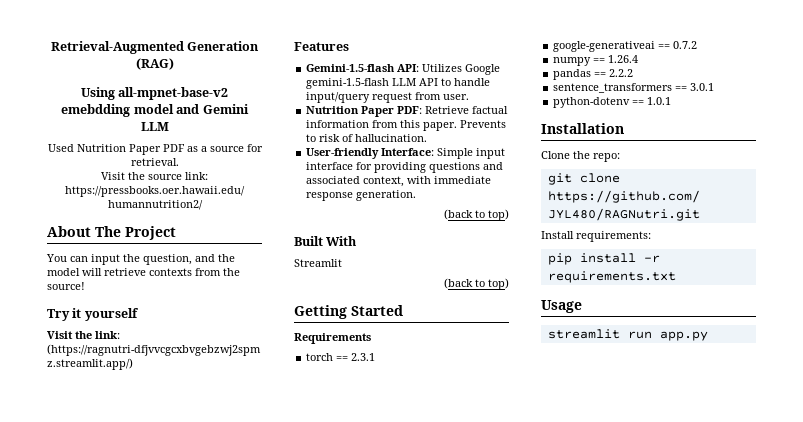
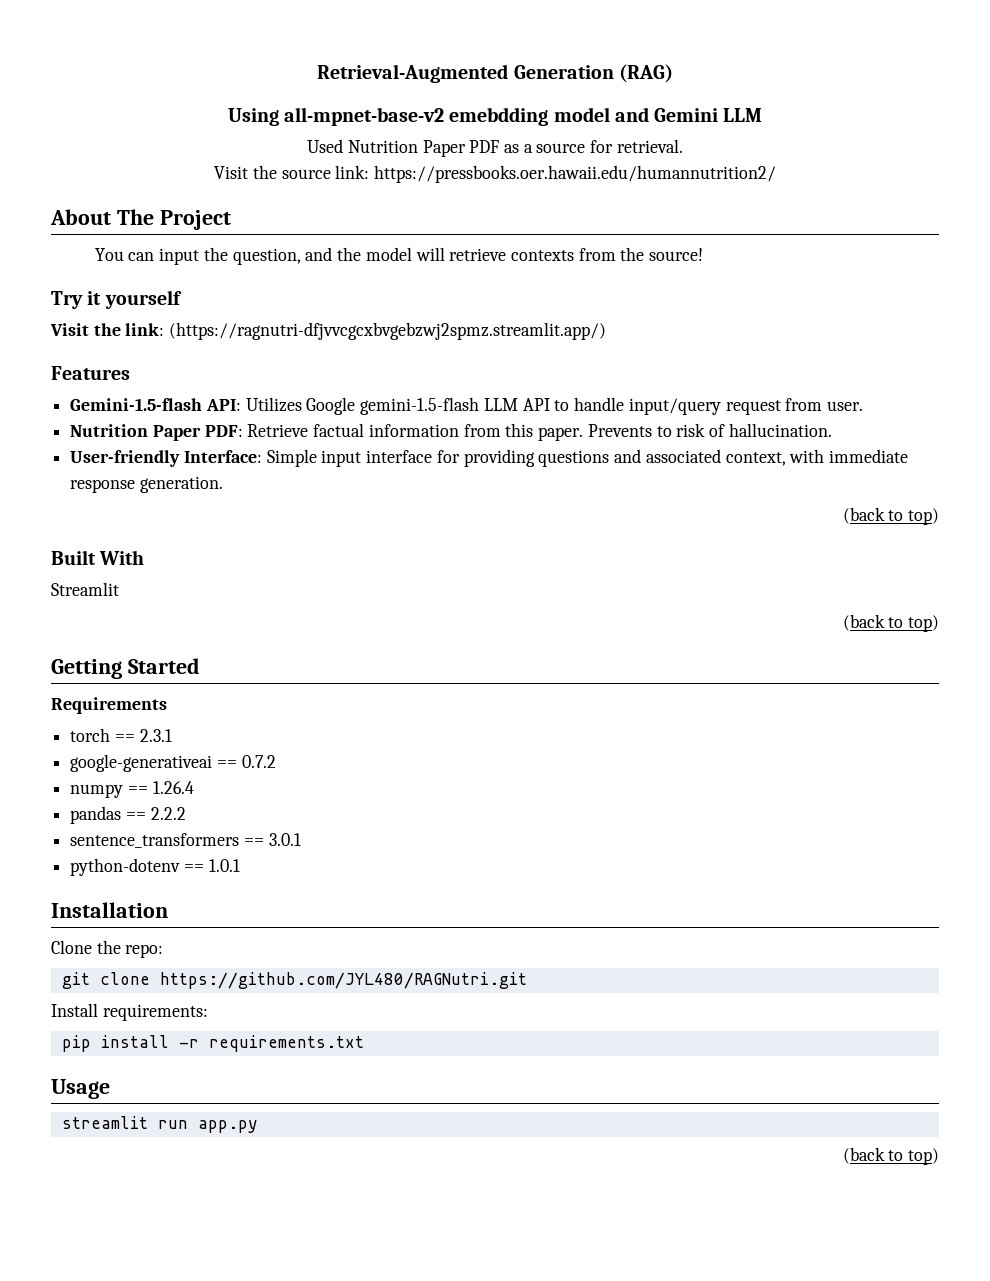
  streamlit run app.py
+ (back to top)

